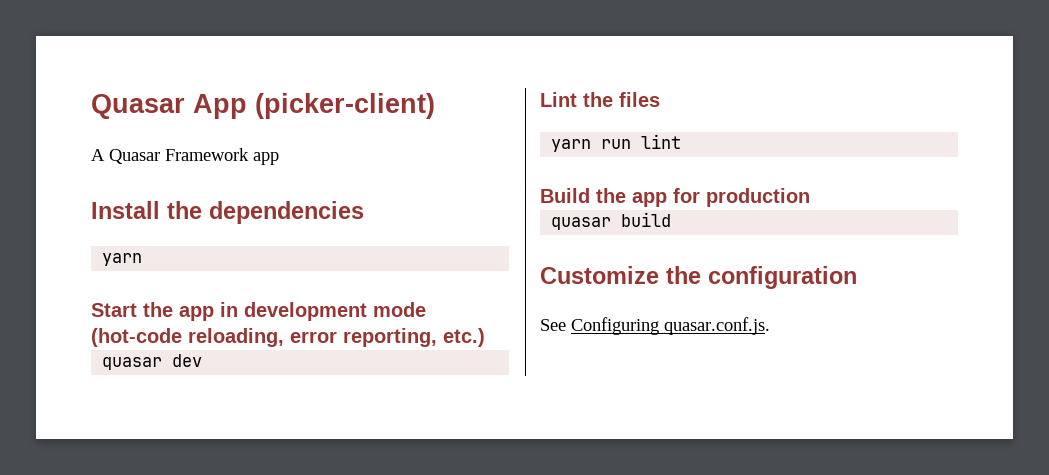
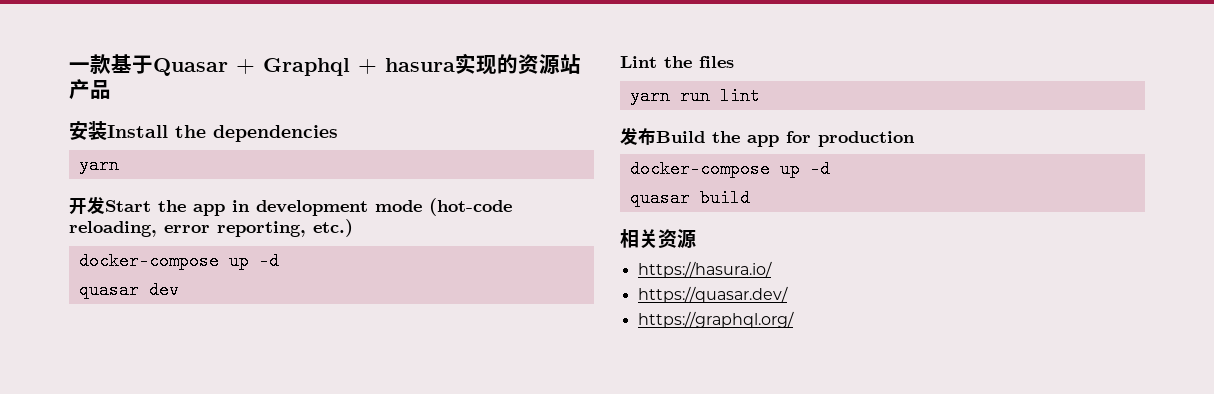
- Quasar App (picker-client)
- A Quasar Framework app
- Install the dependencies
+ 一款基于Quasar + Graphql + hasura实现的资源站产品
+ 安装Install the dependencies
- Start the app in development mode (hot-code reloading, error reporting, etc.)
+ 开发Start the app in development mode (hot-code reloading, error reporting, etc.)
+ docker-compose up -d
- Build the app for production
+ 发布Build the app for production
+ docker-compose up -d
- Customize the configuration
- See Configuring quasar.conf.js.
+ 相关资源
+ https://hasura.io/
+ https://quasar.dev/
+ https://graphql.org/

